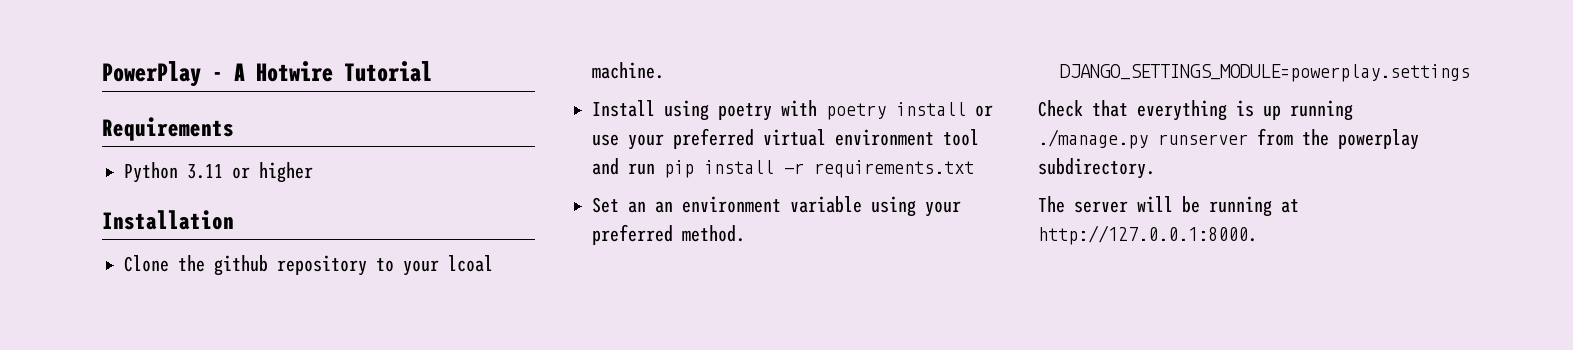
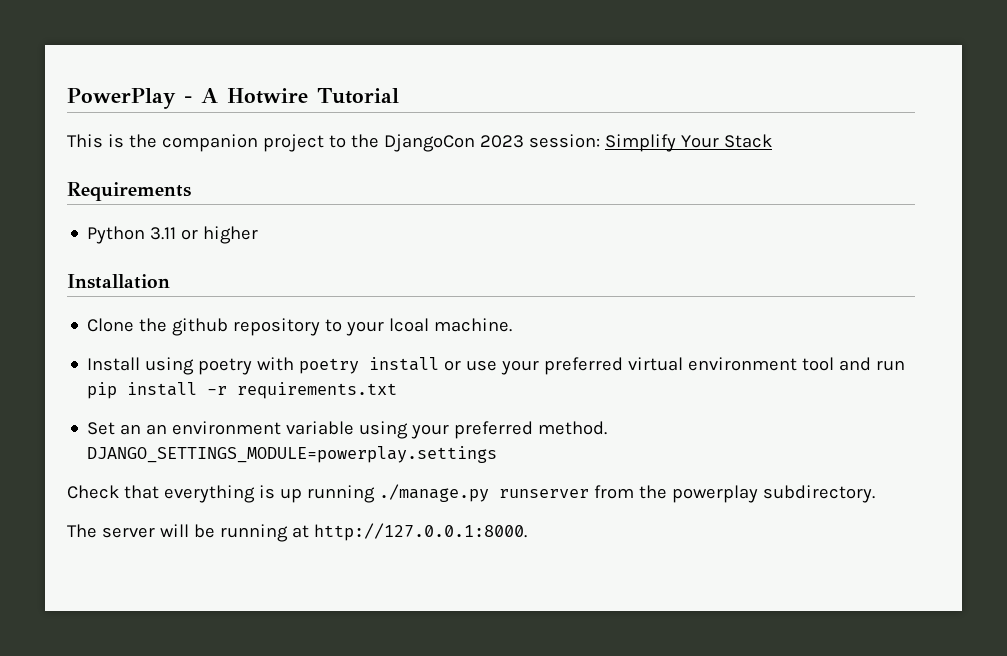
+ This is the companion project to the DjangoCon 2023 session: Simplify Your Stack

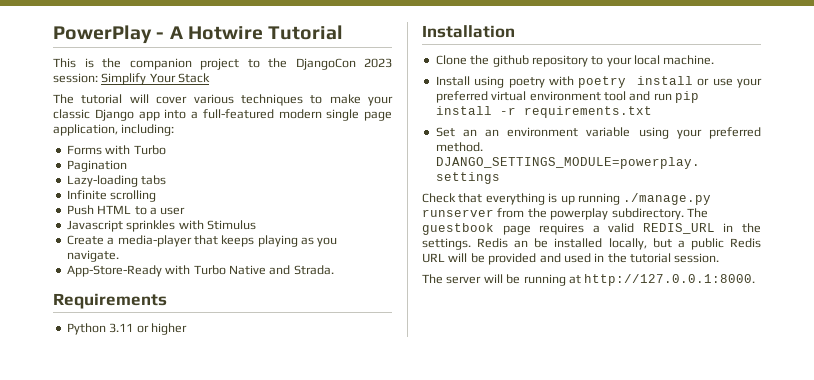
+ The tutorial will cover various techniques to make your classic Django app into a full-featured modern single page application, including:
+ Forms with Turbo
+ Pagination
+ Lazy-loading tabs
+ Infinite scrolling
+ Push HTML to a user
+ Javascript sprinkles with Stimulus
+ Create a media-player that keeps playing as you navigate.
+ App-Store-Ready with Turbo Native and Strada.
- Clone the github repository to your lcoal machine.
+ Clone the github repository to your local machine.
+ The guestbook page requires a valid REDIS_URL in the settings. Redis an be installed locally, but a public Redis URL will be provided and used in the tutorial session.

